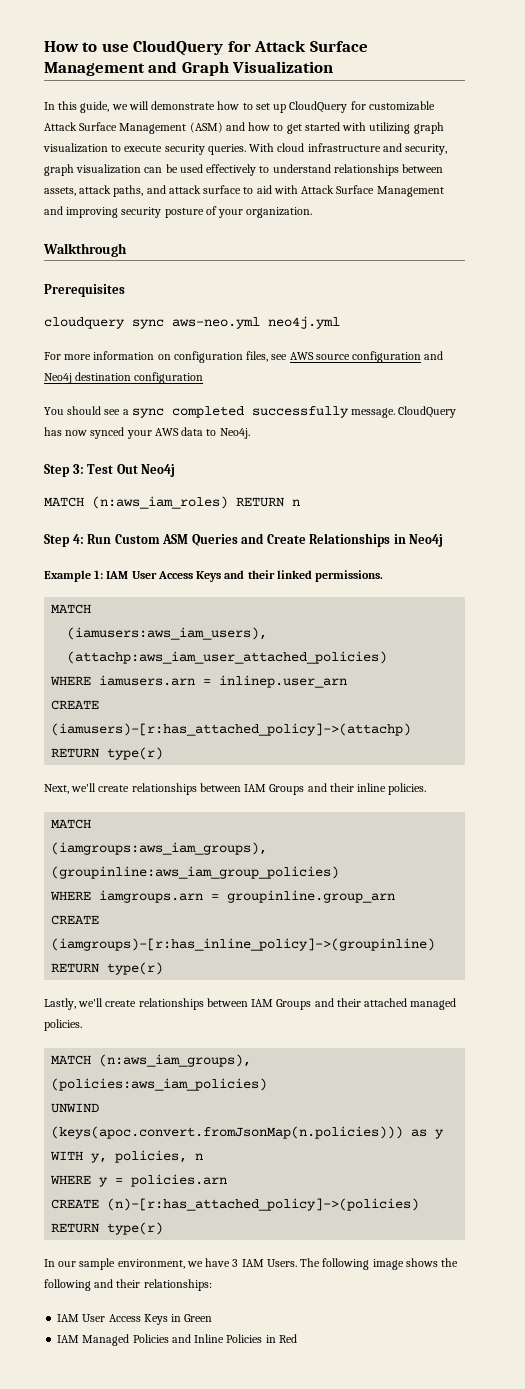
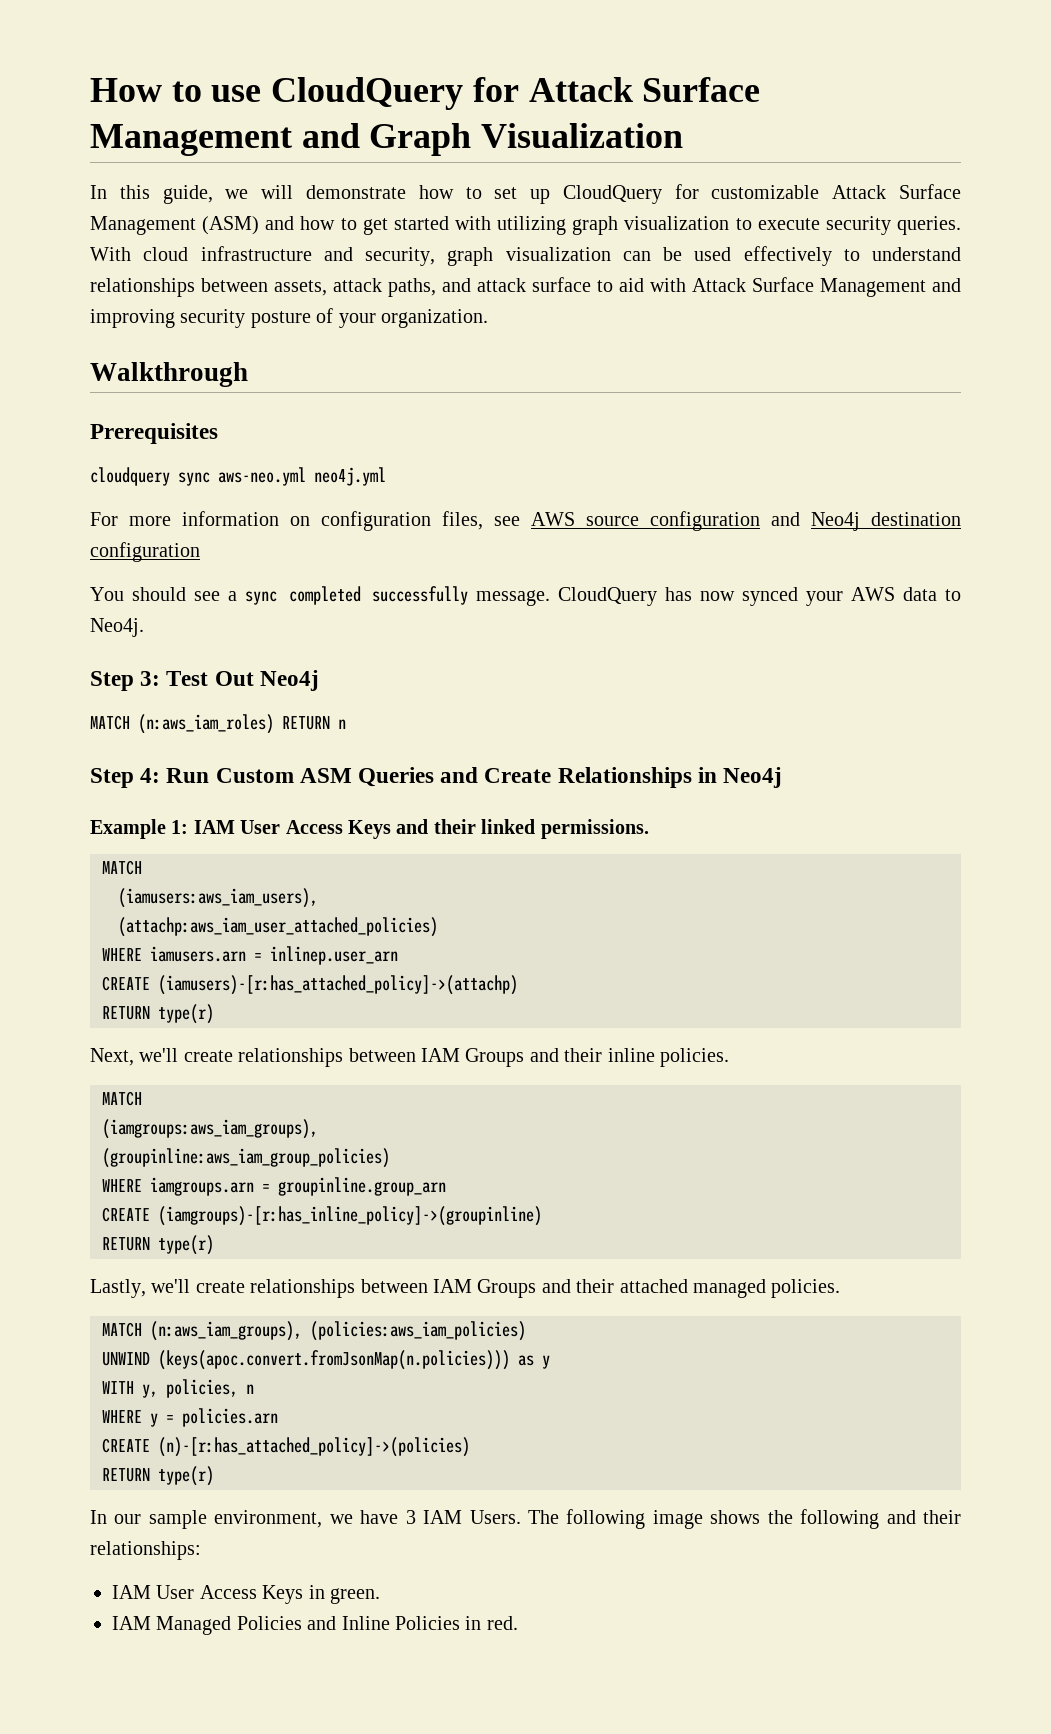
- IAM User Access Keys in Green
+ IAM User Access Keys in green.
- IAM Managed Policies and Inline Policies in Red
+ IAM Managed Policies and Inline Policies in red.

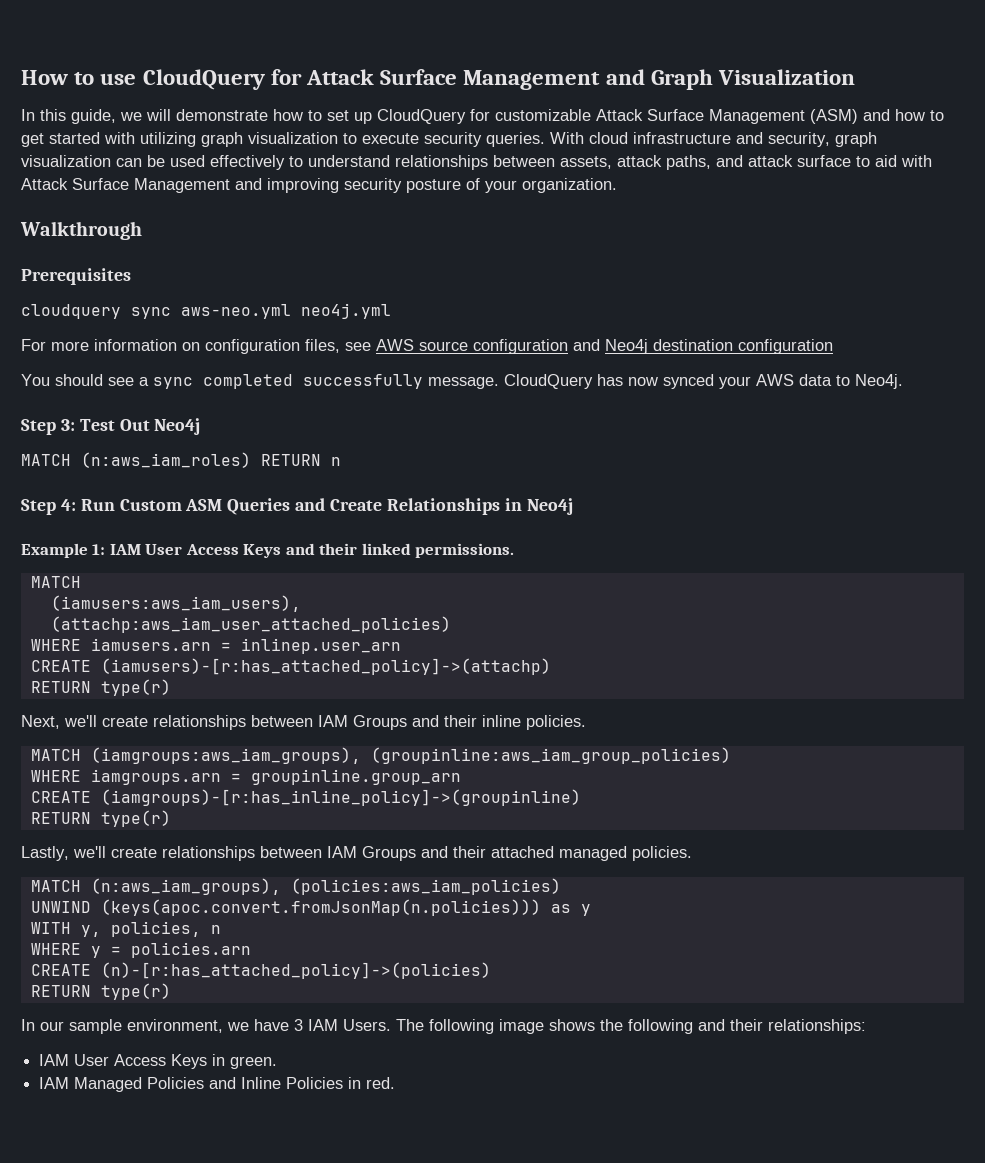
  Next, we'll create relationships between IAM Groups and their inline policies.
- MATCH
- (iamgroups:aws_iam_groups),
- (groupinline:aws_iam_group_policies)
+ MATCH (iamgroups:aws_iam_groups), (groupinline:aws_iam_group_policies)

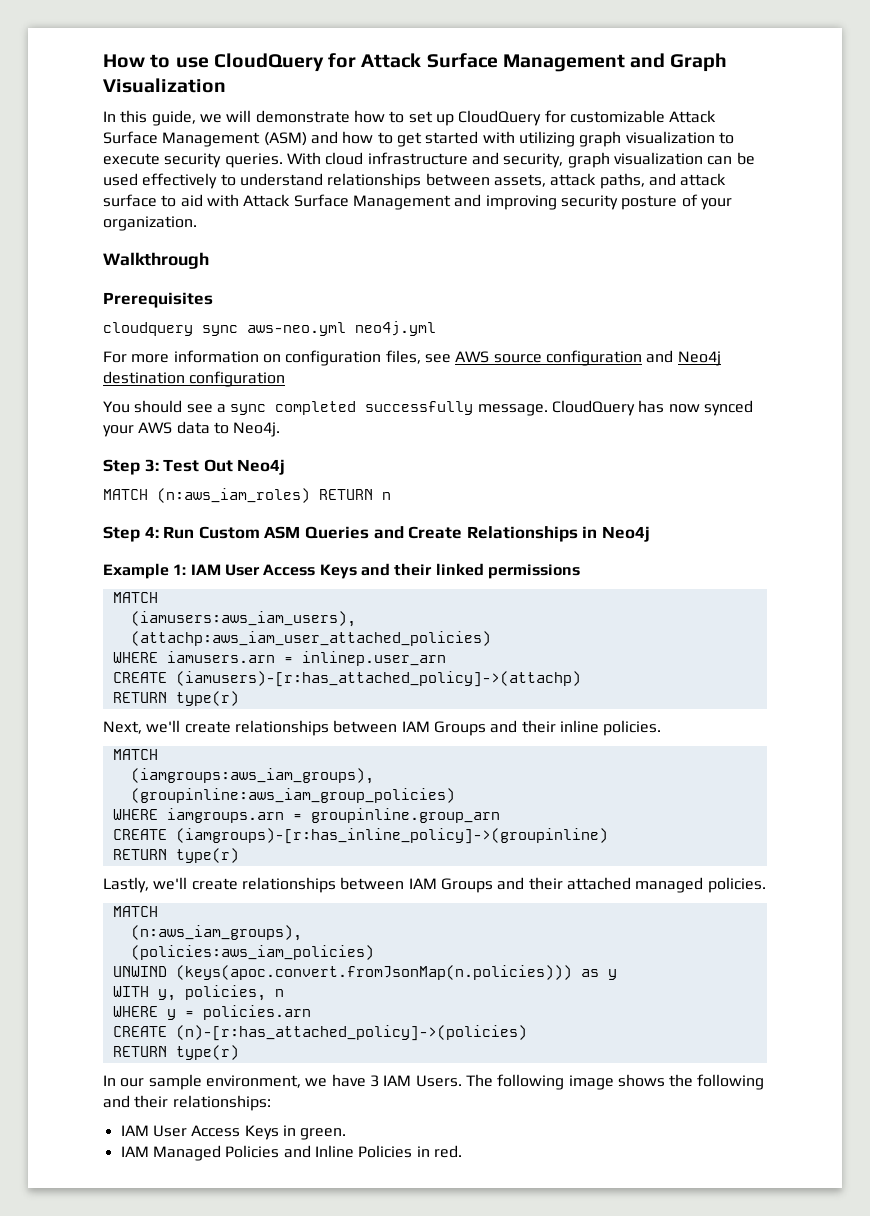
- Example 1: IAM User Access Keys and their linked permissions.
+ Example 1: IAM User Access Keys and their linked permissions
  Next, we'll create relationships between IAM Groups and their inline policies.
- MATCH (iamgroups:aws_iam_groups), (groupinline:aws_iam_group_policies)
+ MATCH
+ (iamgroups:aws_iam_groups),
+ (groupinline:aws_iam_group_policies)
  Lastly, we'll create relationships between IAM Groups and their attached managed policies.
- MATCH (n:aws_iam_groups), (policies:aws_iam_policies)
+ MATCH
+ (n:aws_iam_groups),
+ (policies:aws_iam_policies)

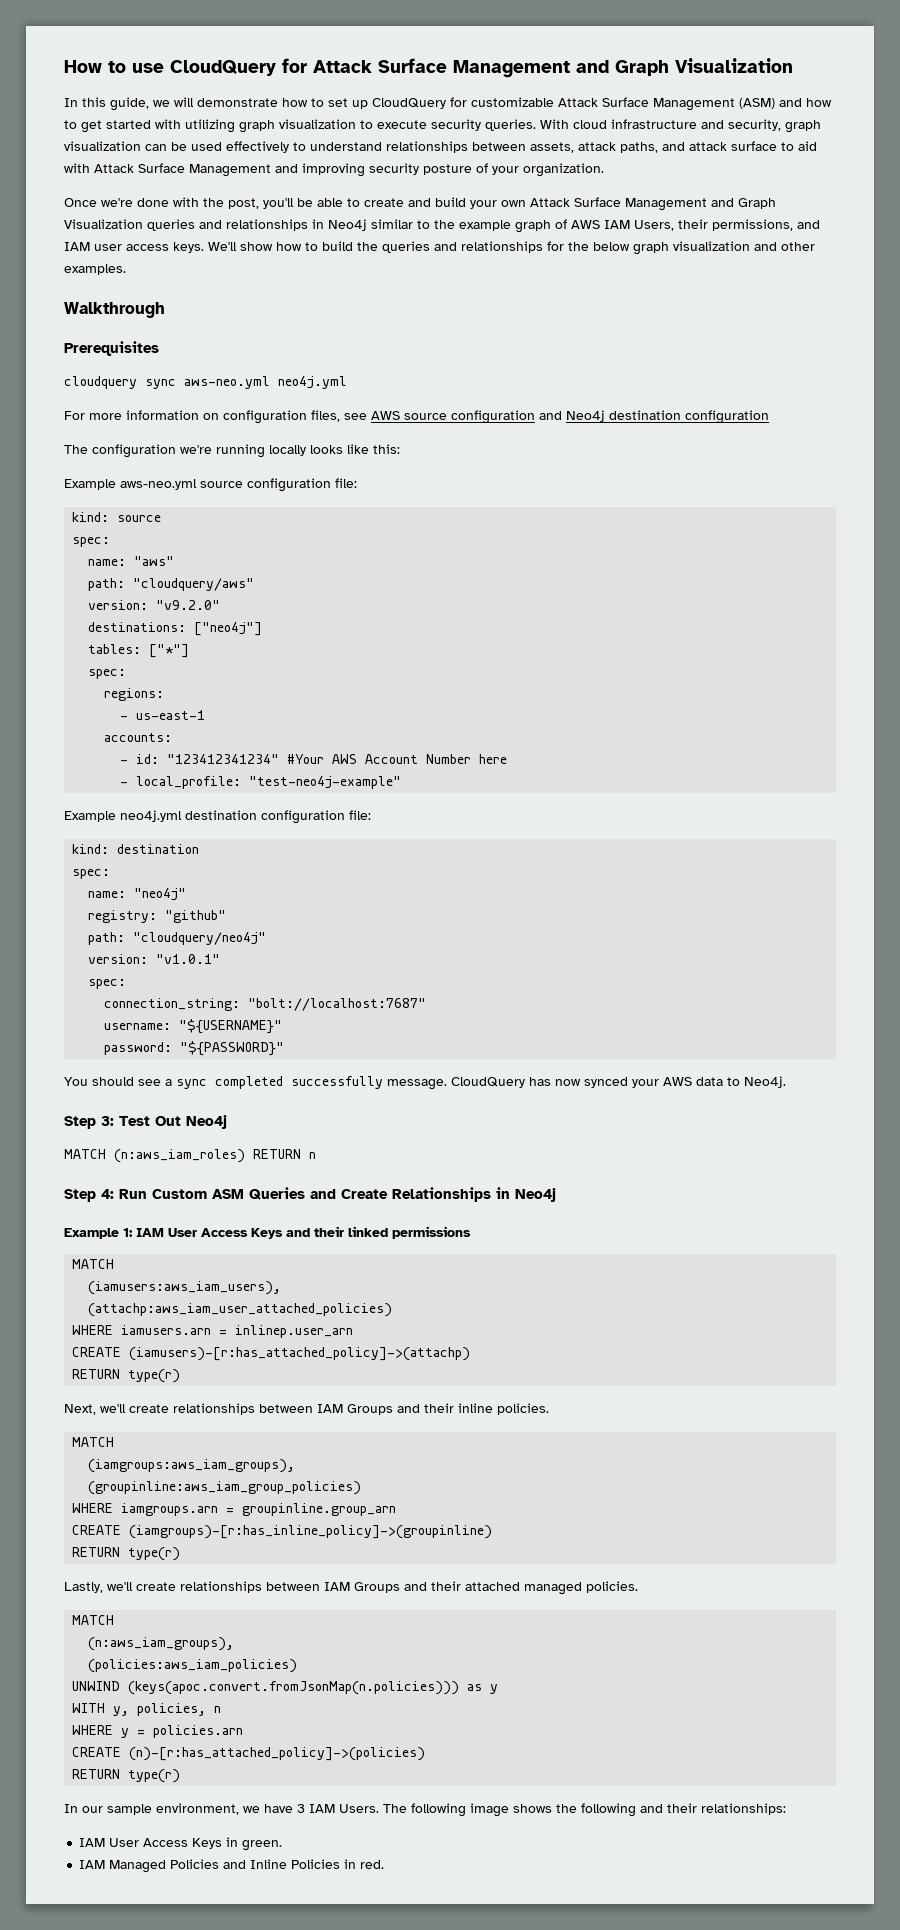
+ Once we're done with the post, you'll be able to create and build your own Attack Surface Management and Graph Visualization queries and relationships in Neo4j similar to the example graph of AWS IAM Users, their permissions, and IAM user access keys. We'll show how to build the queries and relationships for the below graph visualization and other examples.
+ The configuration we're running locally looks like this:
+ Example aws-neo.yml source configuration file:
+ kind: source
+ spec:
+ name: "aws"
+ path: "cloudquery/aws"
+ version: "v9.2.0"
+ destinations: ["neo4j"]
+ tables: ["*"]
+ spec:
+ regions:
+ - us-east-1
+ accounts:
+ - id: "123412341234" #Your AWS Account Number here
+ - local_profile: "test-neo4j-example"
+ Example neo4j.yml destination configuration file:
+ kind: destination
+ spec:
+ name: "neo4j"
+ registry: "github"
+ path: "cloudquery/neo4j"
+ version: "v1.0.1"
+ spec:
+ connection_string: "bolt://localhost:7687"
+ username: "${USERNAME}"
+ password: "${PASSWORD}"

